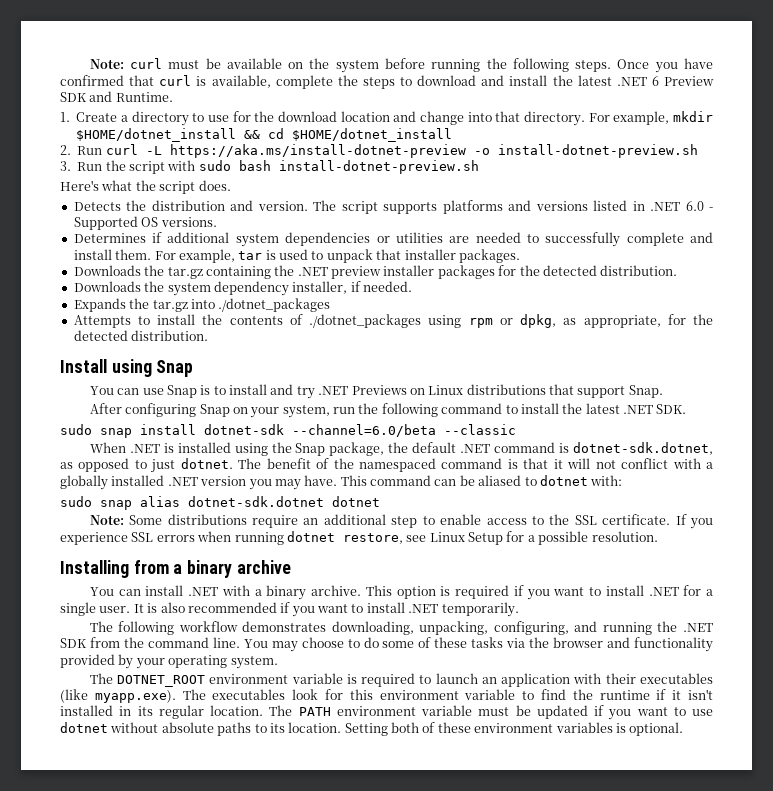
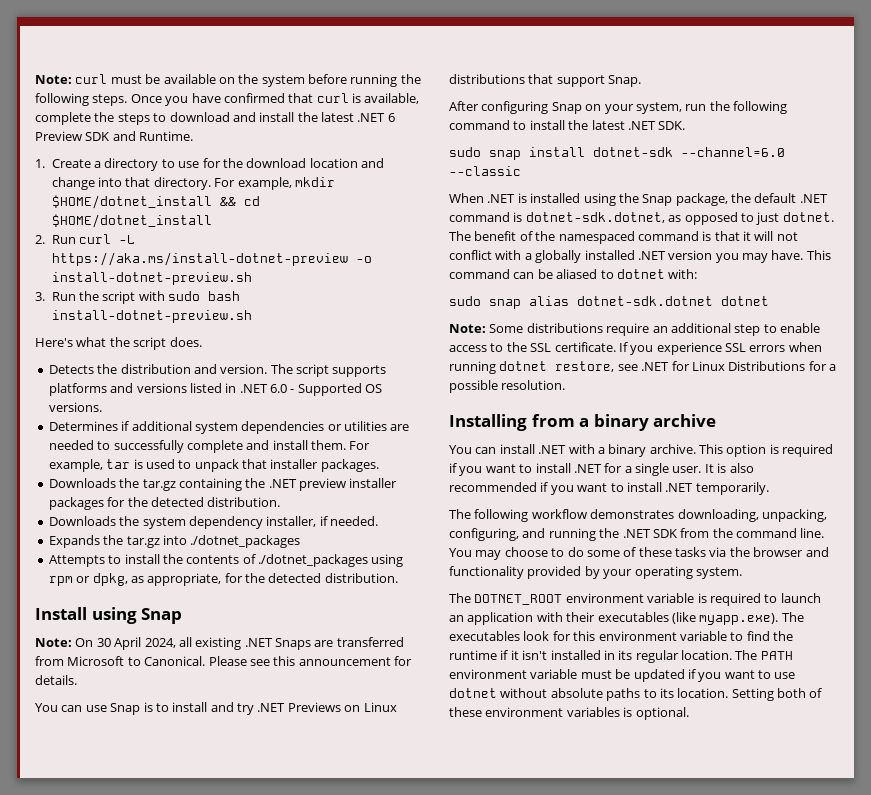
+ Note: On 30 April 2024, all existing .NET Snaps are transferred from Microsoft to Canonical. Please see this announcement for details.
- sudo snap install dotnet-sdk --channel=6.0/beta --classic
+ sudo snap install dotnet-sdk --channel=6.0 --classic
- If you experience SSL errors when running dotnet restore, see Linux Setup for a possible resolution.
+ If you experience SSL errors when running dotnet restore, see .NET for Linux Distributions for a possible resolution.

